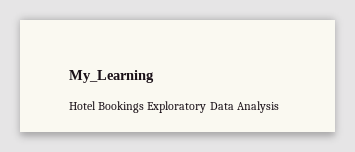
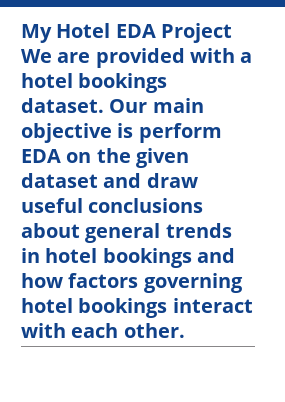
- My_Learning
- Hotel Bookings Exploratory Data Analysis
+ My Hotel EDA Project We are provided with a hotel bookings dataset. Our main objective is perform EDA on the given dataset and draw useful conclusions about general trends in hotel bookings and how factors governing hotel bookings interact with each other.

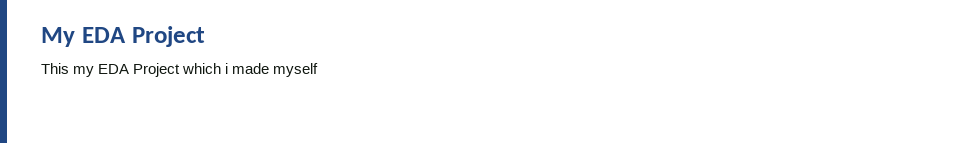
- My Hotel EDA Project We are provided with a hotel bookings dataset. Our main objective is perform EDA on the given dataset and draw useful conclusions about general trends in hotel bookings and how factors governing hotel bookings interact with each other.
+ My EDA Project
+ This my EDA Project which i made myself

